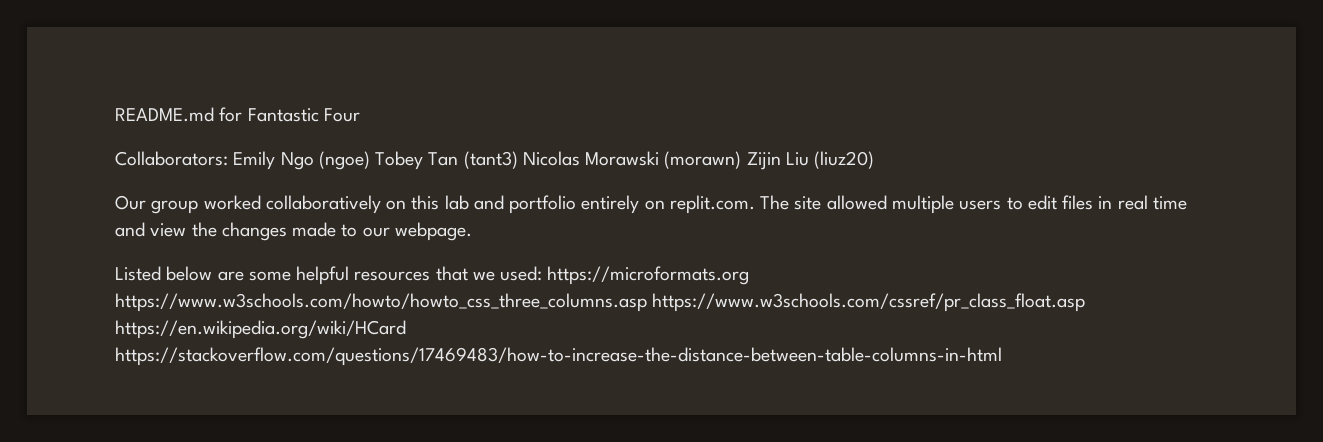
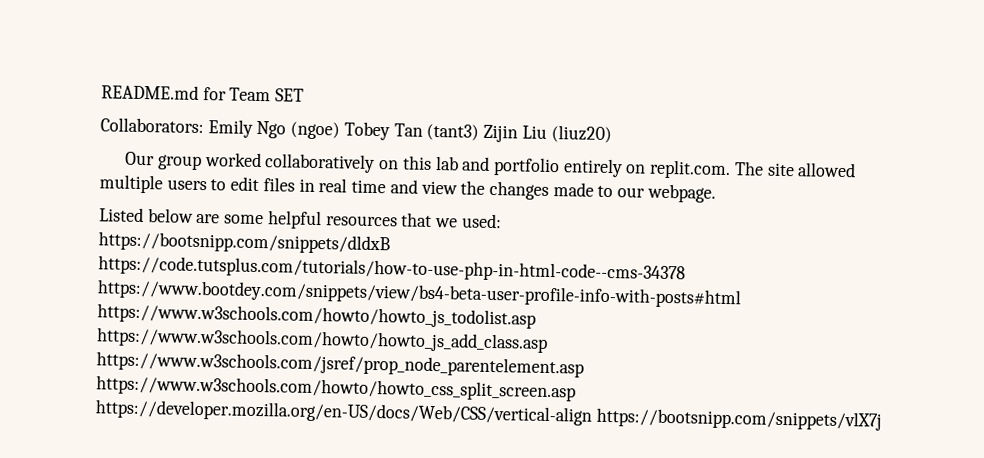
- README.md for Fantastic Four
+ README.md for Team SET
- Collaborators: Emily Ngo (ngoe) Tobey Tan (tant3) Nicolas Morawski (morawn) Zijin Liu (liuz20)
+ Collaborators: Emily Ngo (ngoe) Tobey Tan (tant3) Zijin Liu (liuz20)
- Listed below are some helpful resources that we used: https://microformats.org https://www.w3schools.com/howto/howto_css_three_columns.asp https://www.w3schools.com/cssref/pr_class_float.asp https://en.wikipedia.org/wiki/HCard https://stackoverflow.com/questions/17469483/how-to-increase-the-distance-between-table-columns-in-html
+ Listed below are some helpful resources that we used:
+ https://bootsnipp.com/snippets/dldxB https://code.tutsplus.com/tutorials/how-to-use-php-in-html-code--cms-34378 https://www.bootdey.com/snippets/view/bs4-beta-user-profile-info-with-posts#html https://www.w3schools.com/howto/howto_js_todolist.asp https://www.w3schools.com/howto/howto_js_add_class.asp https://www.w3schools.com/jsref/prop_node_parentelement.asp https://www.w3schools.com/howto/howto_css_split_screen.asp https://developer.mozilla.org/en-US/docs/Web/CSS/vertical-align https://bootsnipp.com/snippets/vlX7j

